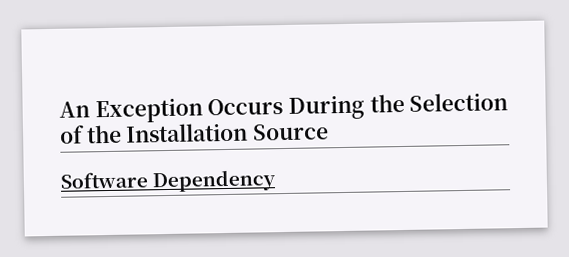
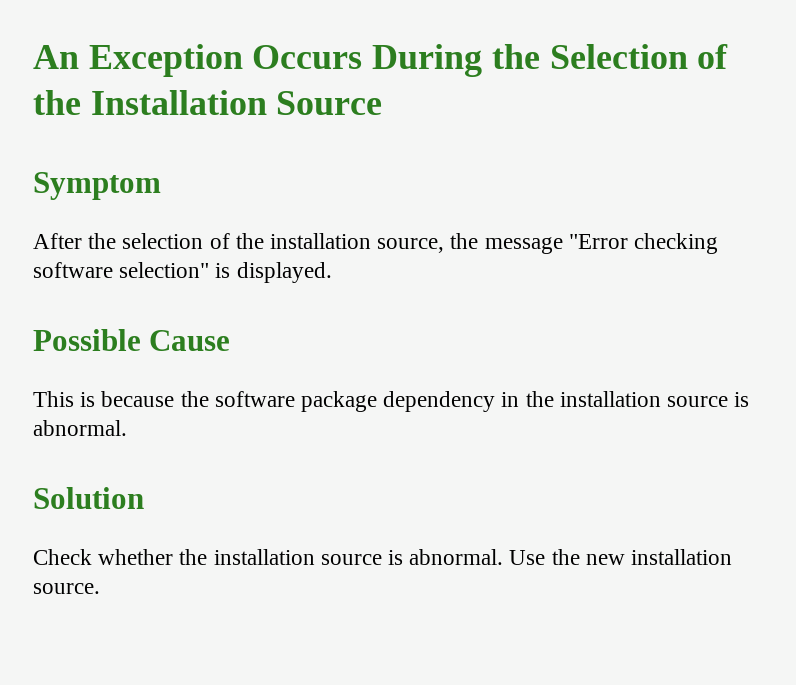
- Software Dependency
+ Symptom
+ After the selection of the installation source, the message "Error checking software selection" is displayed.
+ Possible Cause
+ This is because the software package dependency in the installation source is abnormal.
+ Solution
+ Check whether the installation source is abnormal. Use the new installation source.

